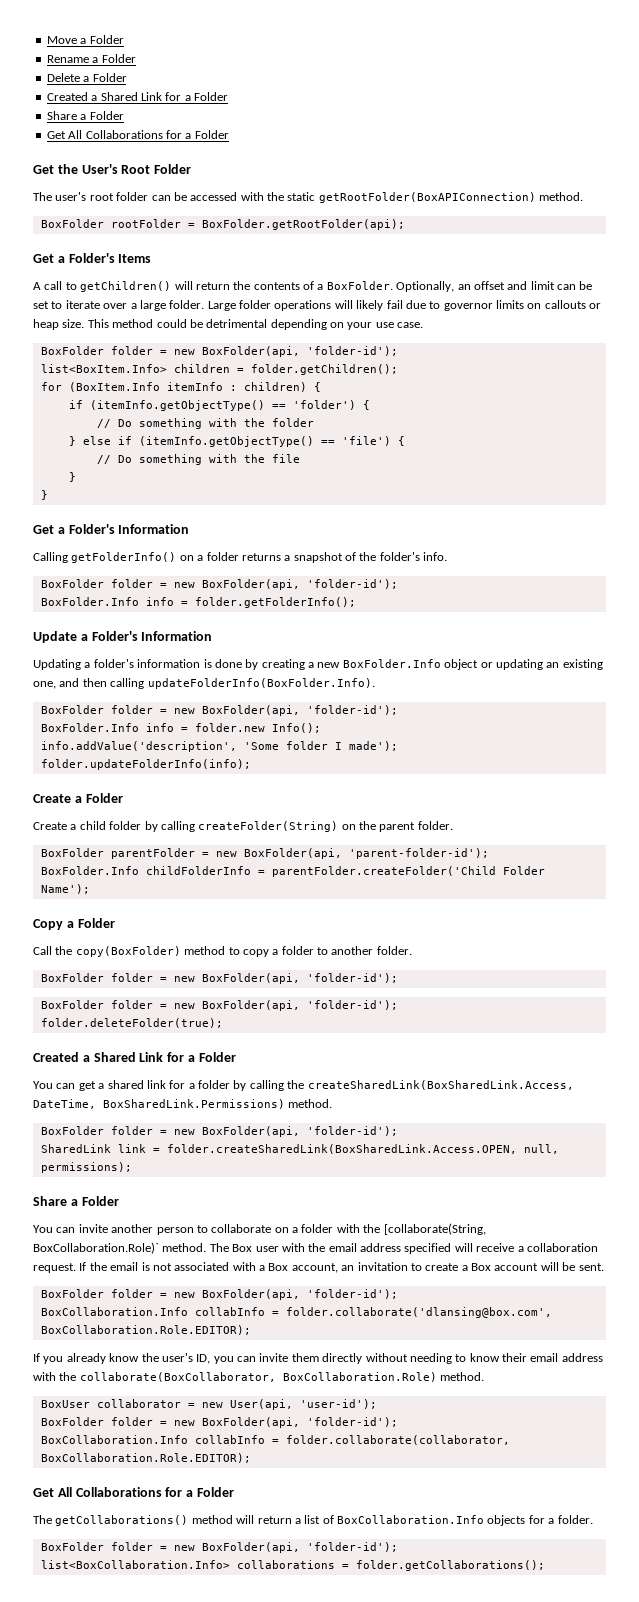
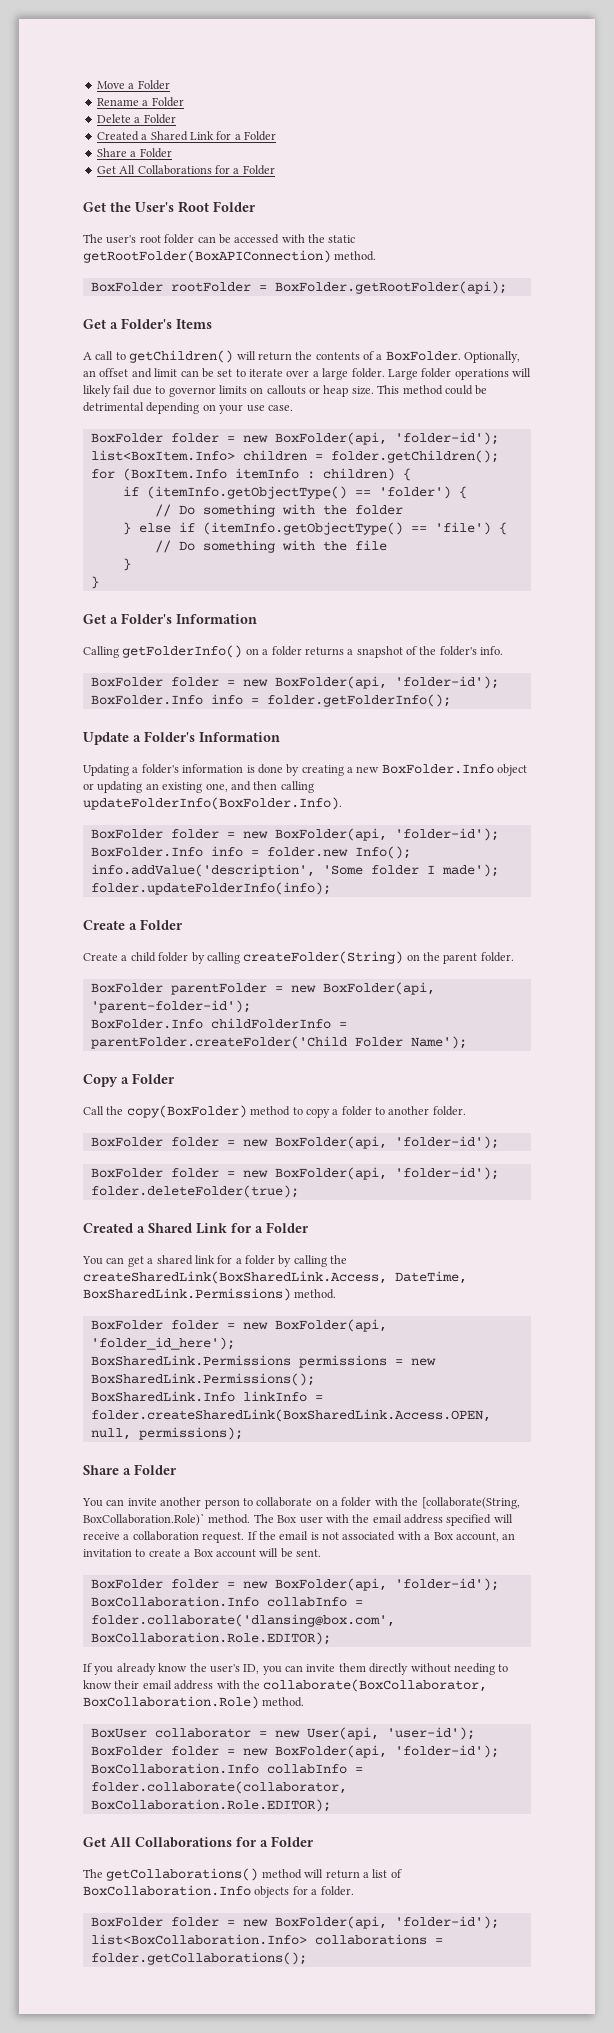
  You can get a shared link for a folder by calling the createSharedLink(BoxSharedLink.Access, DateTime, BoxSharedLink.Permissions) method.
- BoxFolder folder = new BoxFolder(api, 'folder-id');
- SharedLink link = folder.createSharedLink(BoxSharedLink.Access.OPEN, null, permissions);
+ BoxFolder folder = new BoxFolder(api, 'folder_id_here');
+ BoxSharedLink.Permissions permissions = new BoxSharedLink.Permissions();
+ BoxSharedLink.Info linkInfo = folder.createSharedLink(BoxSharedLink.Access.OPEN, null, permissions);

